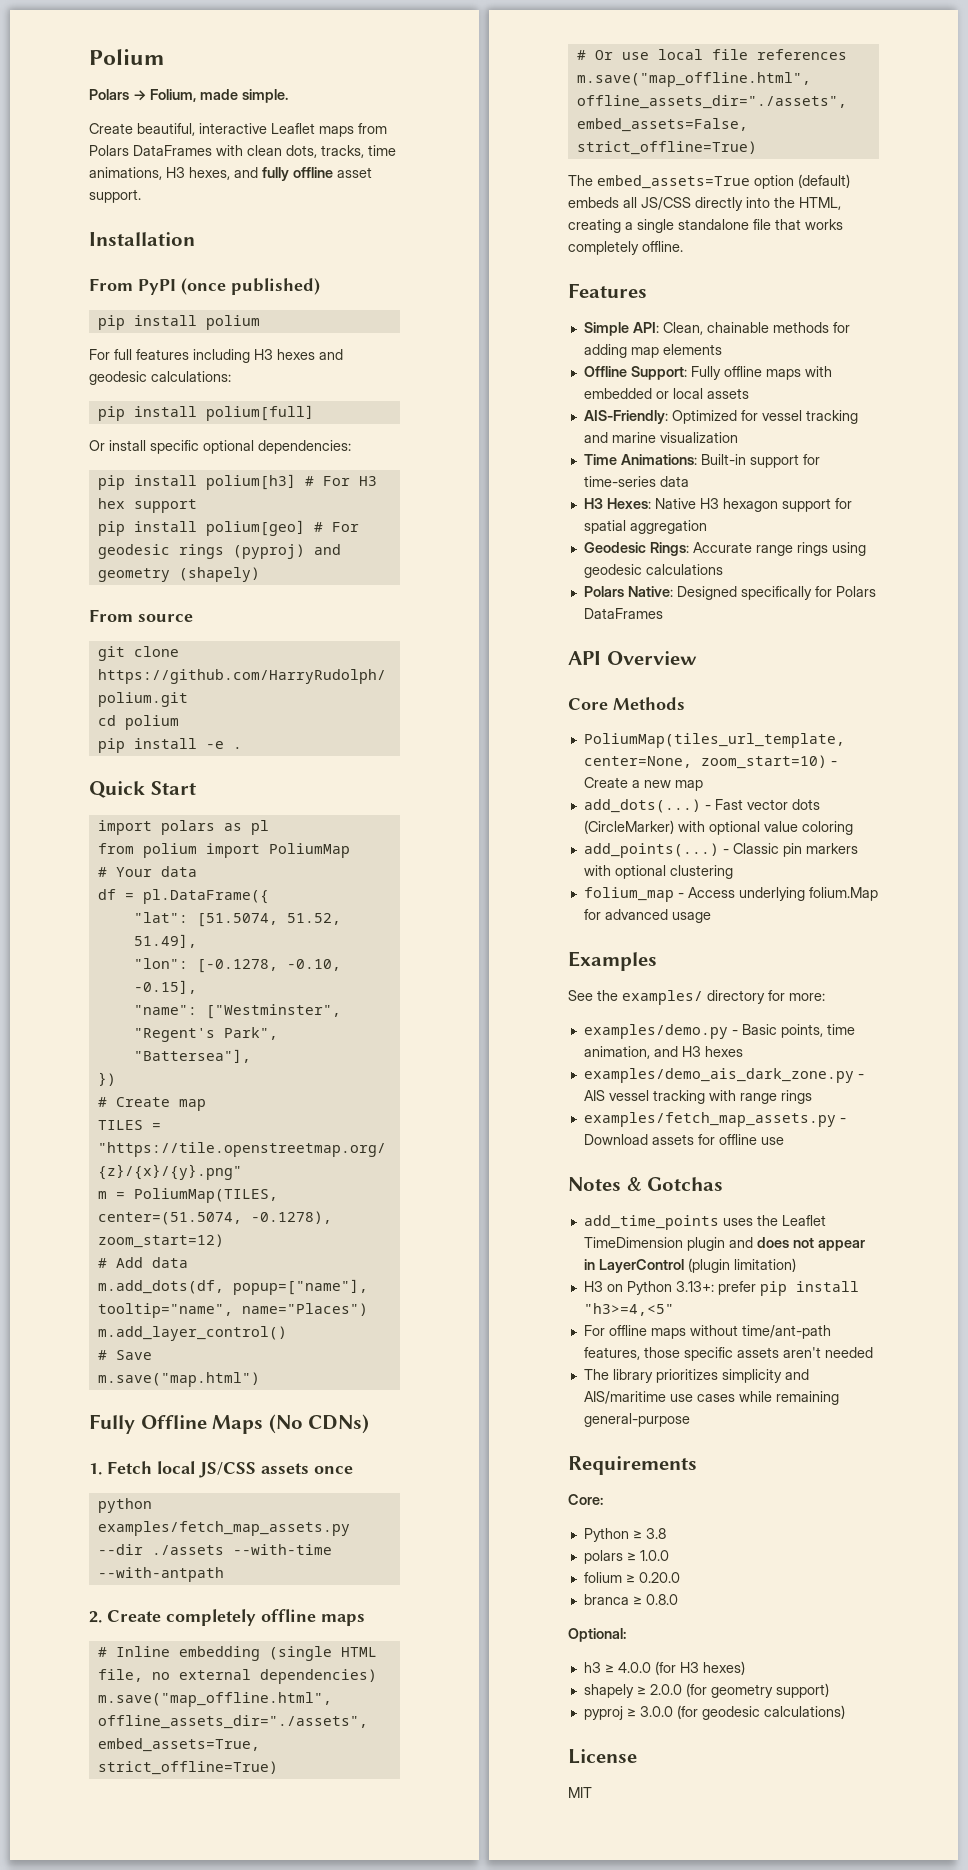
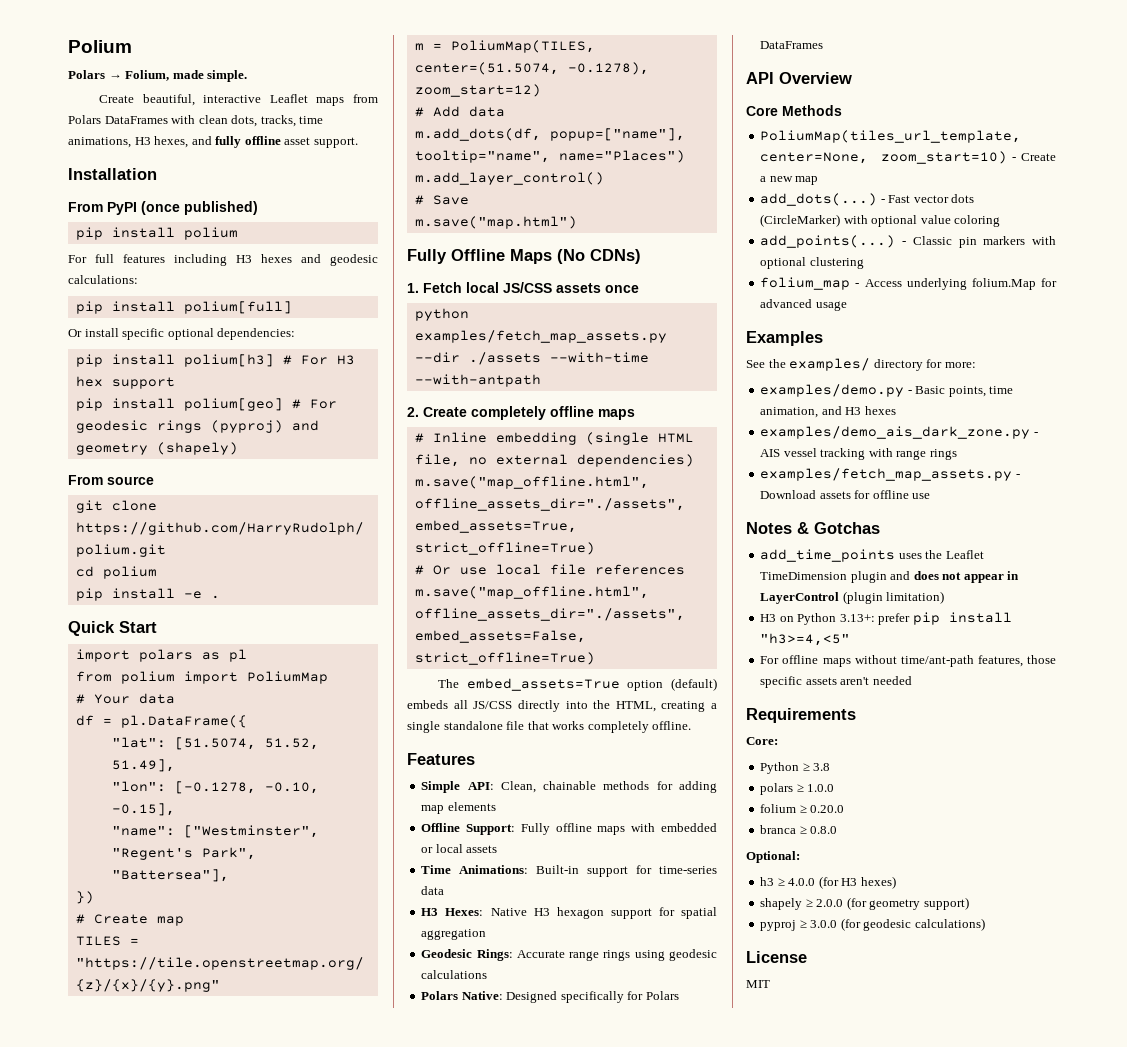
- AIS-Friendly: Optimized for vessel tracking and marine visualization
- The library prioritizes simplicity and AIS/maritime use cases while remaining general-purpose

